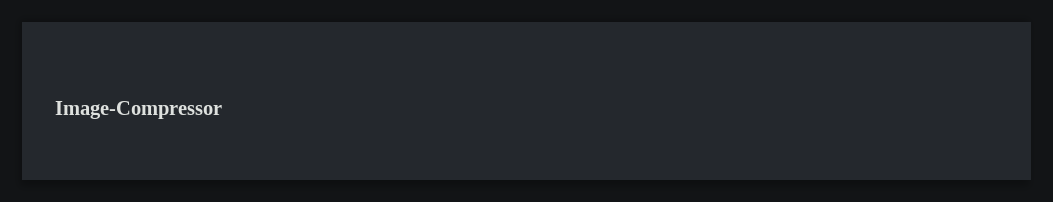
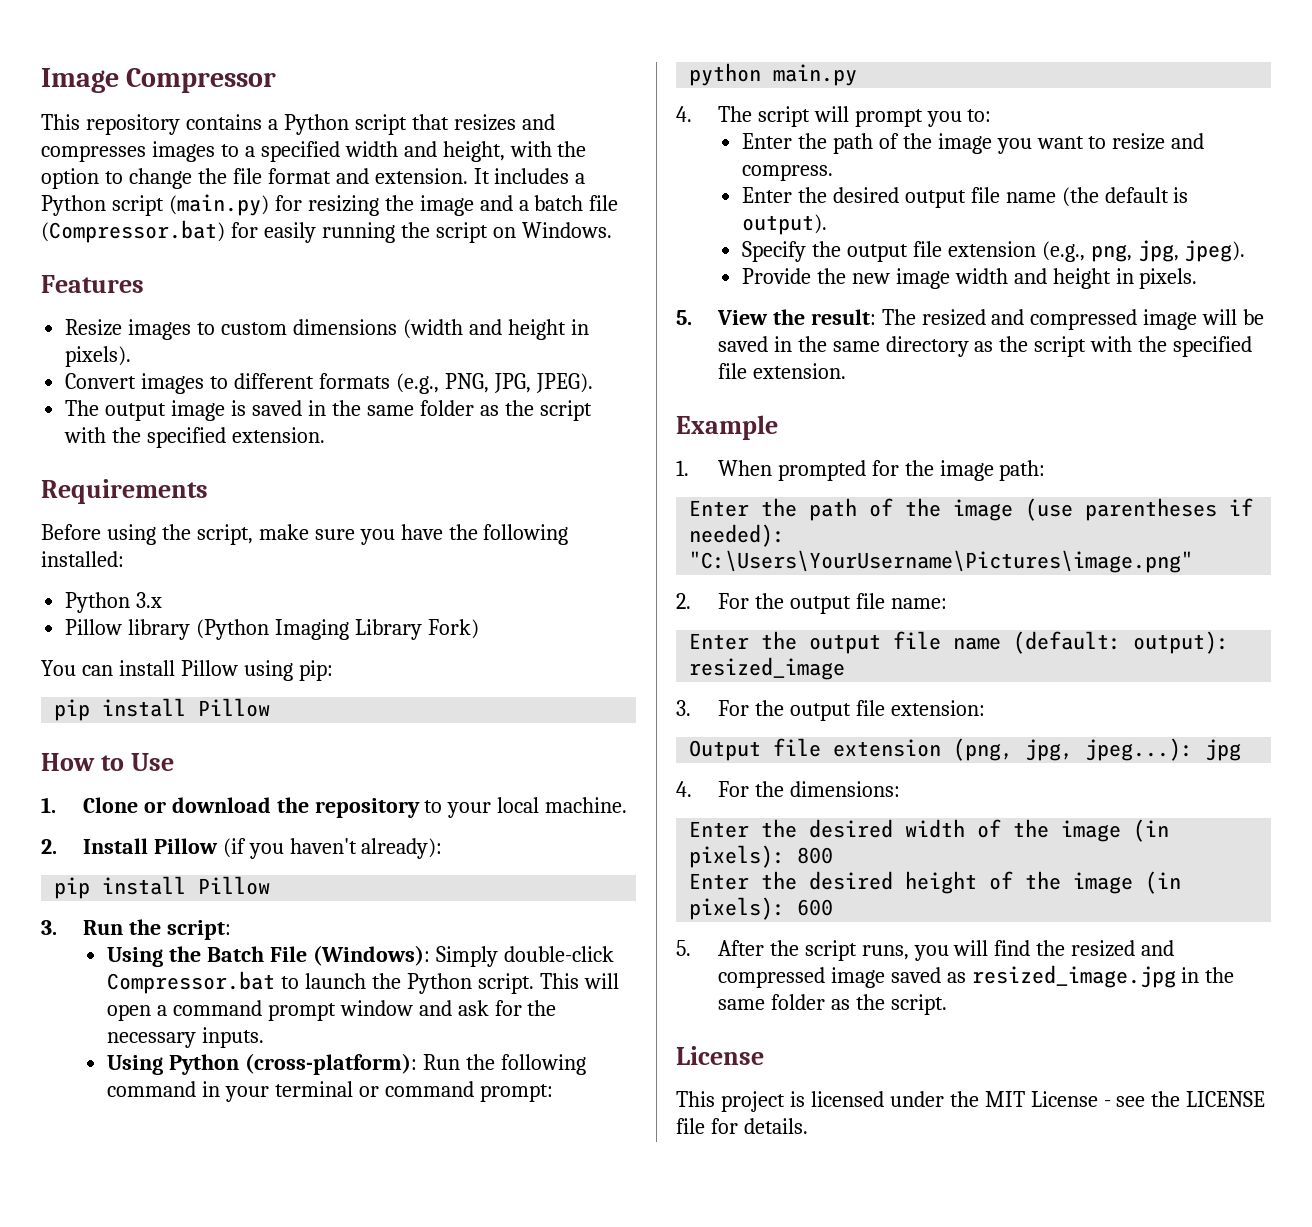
- Image-Compressor
+ Image Compressor
+ This repository contains a Python script that resizes and compresses images to a specified width and height, with the option to change the file format and extension. It includes a Python script (main.py) for resizing the image and a batch file (Compressor.bat) for easily running the script on Windows.
+ Features
+ Resize images to custom dimensions (width and height in pixels).
+ Convert images to different formats (e.g., PNG, JPG, JPEG).
+ The output image is saved in the same folder as the script with the specified extension.
+ Requirements
+ Before using the script, make sure you have the following installed:
+ Python 3.x
+ Pillow library (Python Imaging Library Fork)
+ You can install Pillow using pip:
+ pip install Pillow
+ How to Use
+ 1. Clone or download the repository to your local machine.
+ 2. Install Pillow (if you haven't already):
+ pip install Pillow
+ 3. Run the script:
+ Using the Batch File (Windows): Simply double-click Compressor.bat to launch the Python script. This will open a command prompt window and ask for the necessary inputs.
+ Using Python (cross-platform): Run the following command in your terminal or command prompt:
+ python main.py
+ 4. The script will prompt you to:
+ Enter the path of the image you want to resize and compress.
+ Enter the desired output file name (the default is output).
+ Specify the output file extension (e.g., png, jpg, jpeg).
+ Provide the new image width and height in pixels.
+ 5. View the result: The resized and compressed image will be saved in the same directory as the script with the specified file extension.
+ Example
+ 1. When prompted for the image path:
+ Enter the path of the image (use parentheses if needed): "C:\Users\YourUsername\Pictures\image.png"
+ 2. For the output file name:
+ Enter the output file name (default: output): resized_image
+ 3. For the output file extension:
+ Output file extension (png, jpg, jpeg...): jpg
+ 4. For the dimensions:
+ Enter the desired width of the image (in pixels): 800
+ Enter the desired height of the image (in pixels): 600
+ 5. After the script runs, you will find the resized and compressed image saved as resized_image.jpg in the same folder as the script.
+ License
+ This project is licensed under the MIT License - see the LICENSE file for details.

